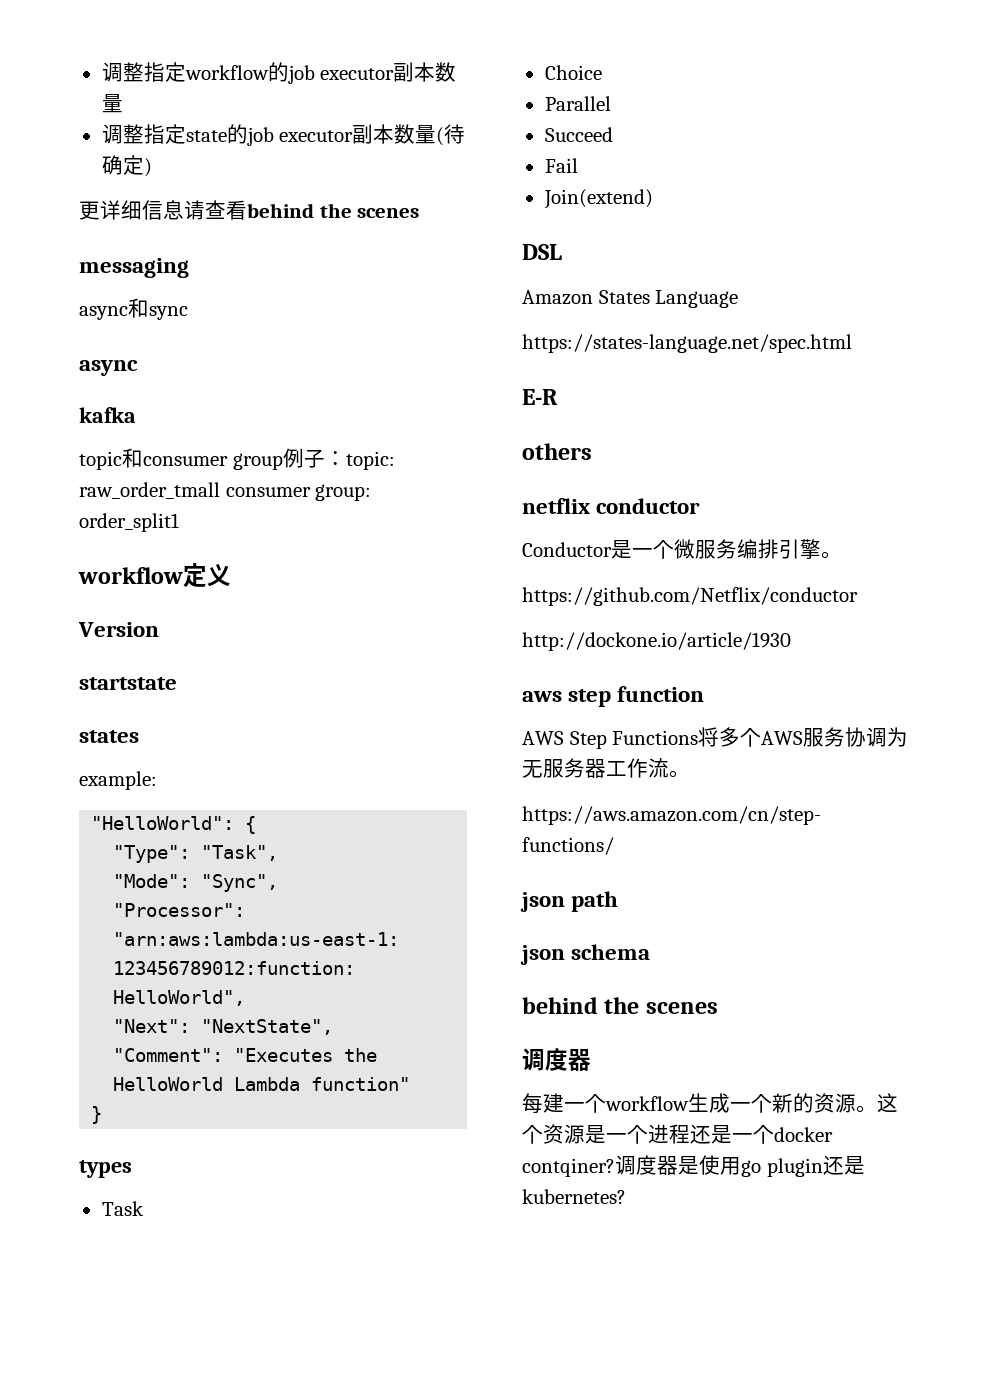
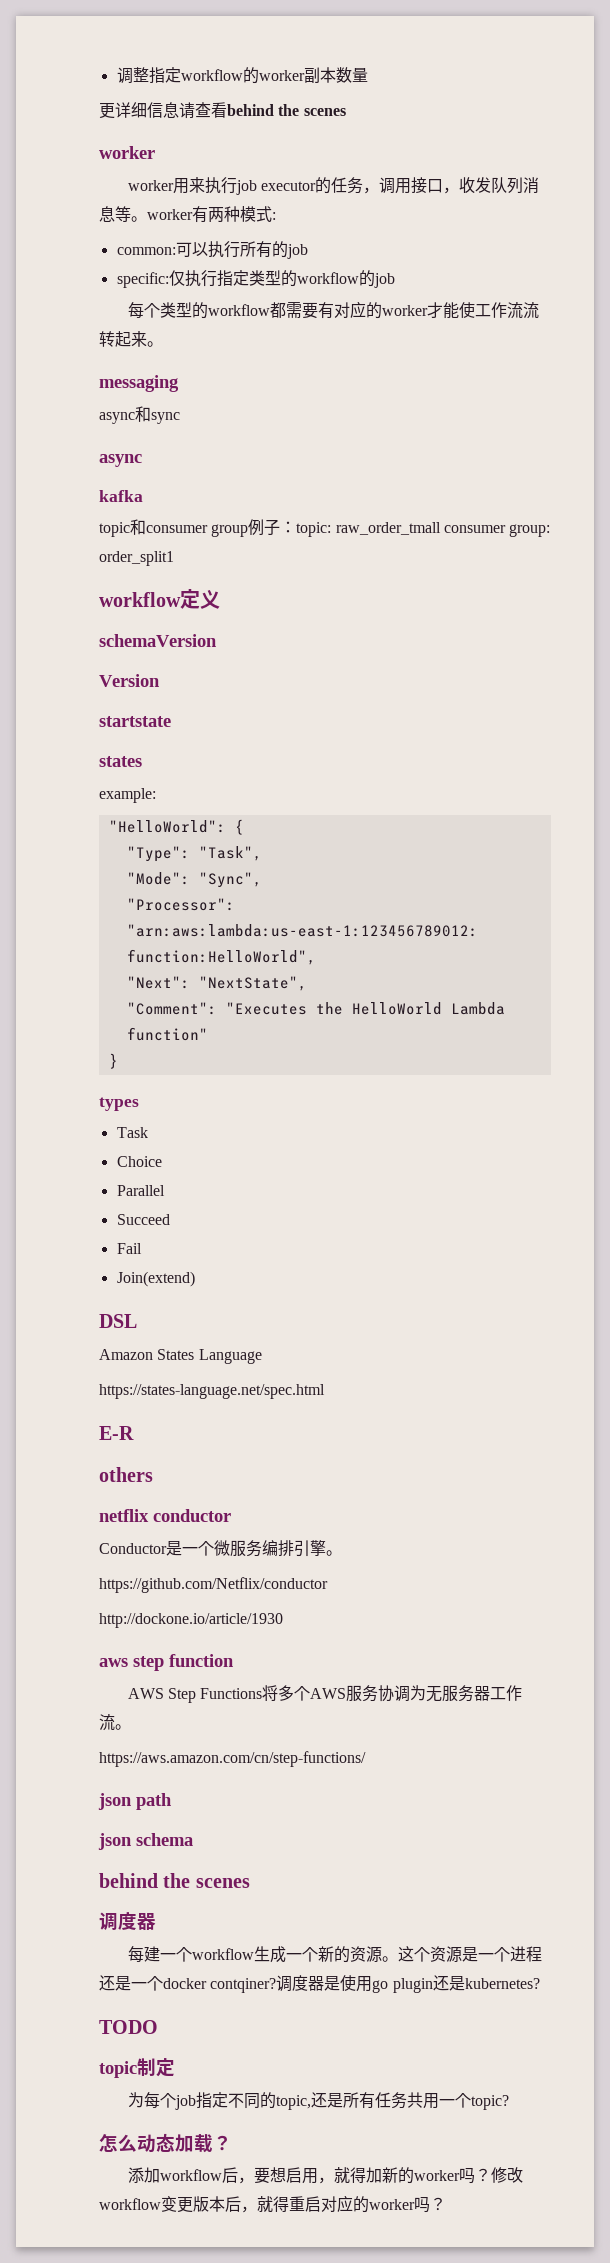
- 调整指定workflow的job executor副本数量
- 调整指定state的job executor副本数量(待确定)
+ 调整指定workflow的worker副本数量
  更详细信息请查看behind the scenes
+ worker
+ worker用来执行job executor的任务，调用接口，收发队列消息等。worker有两种模式:
+ common:可以执行所有的job
+ specific:仅执行指定类型的workflow的job
+ 每个类型的workflow都需要有对应的worker才能使工作流流转起来。
+ schemaVersion
+ TODO
+ topic制定
+ 为每个job指定不同的topic,还是所有任务共用一个topic?
+ 怎么动态加载？
+ 添加workflow后，要想启用，就得加新的worker吗？修改workflow变更版本后，就得重启对应的worker吗？

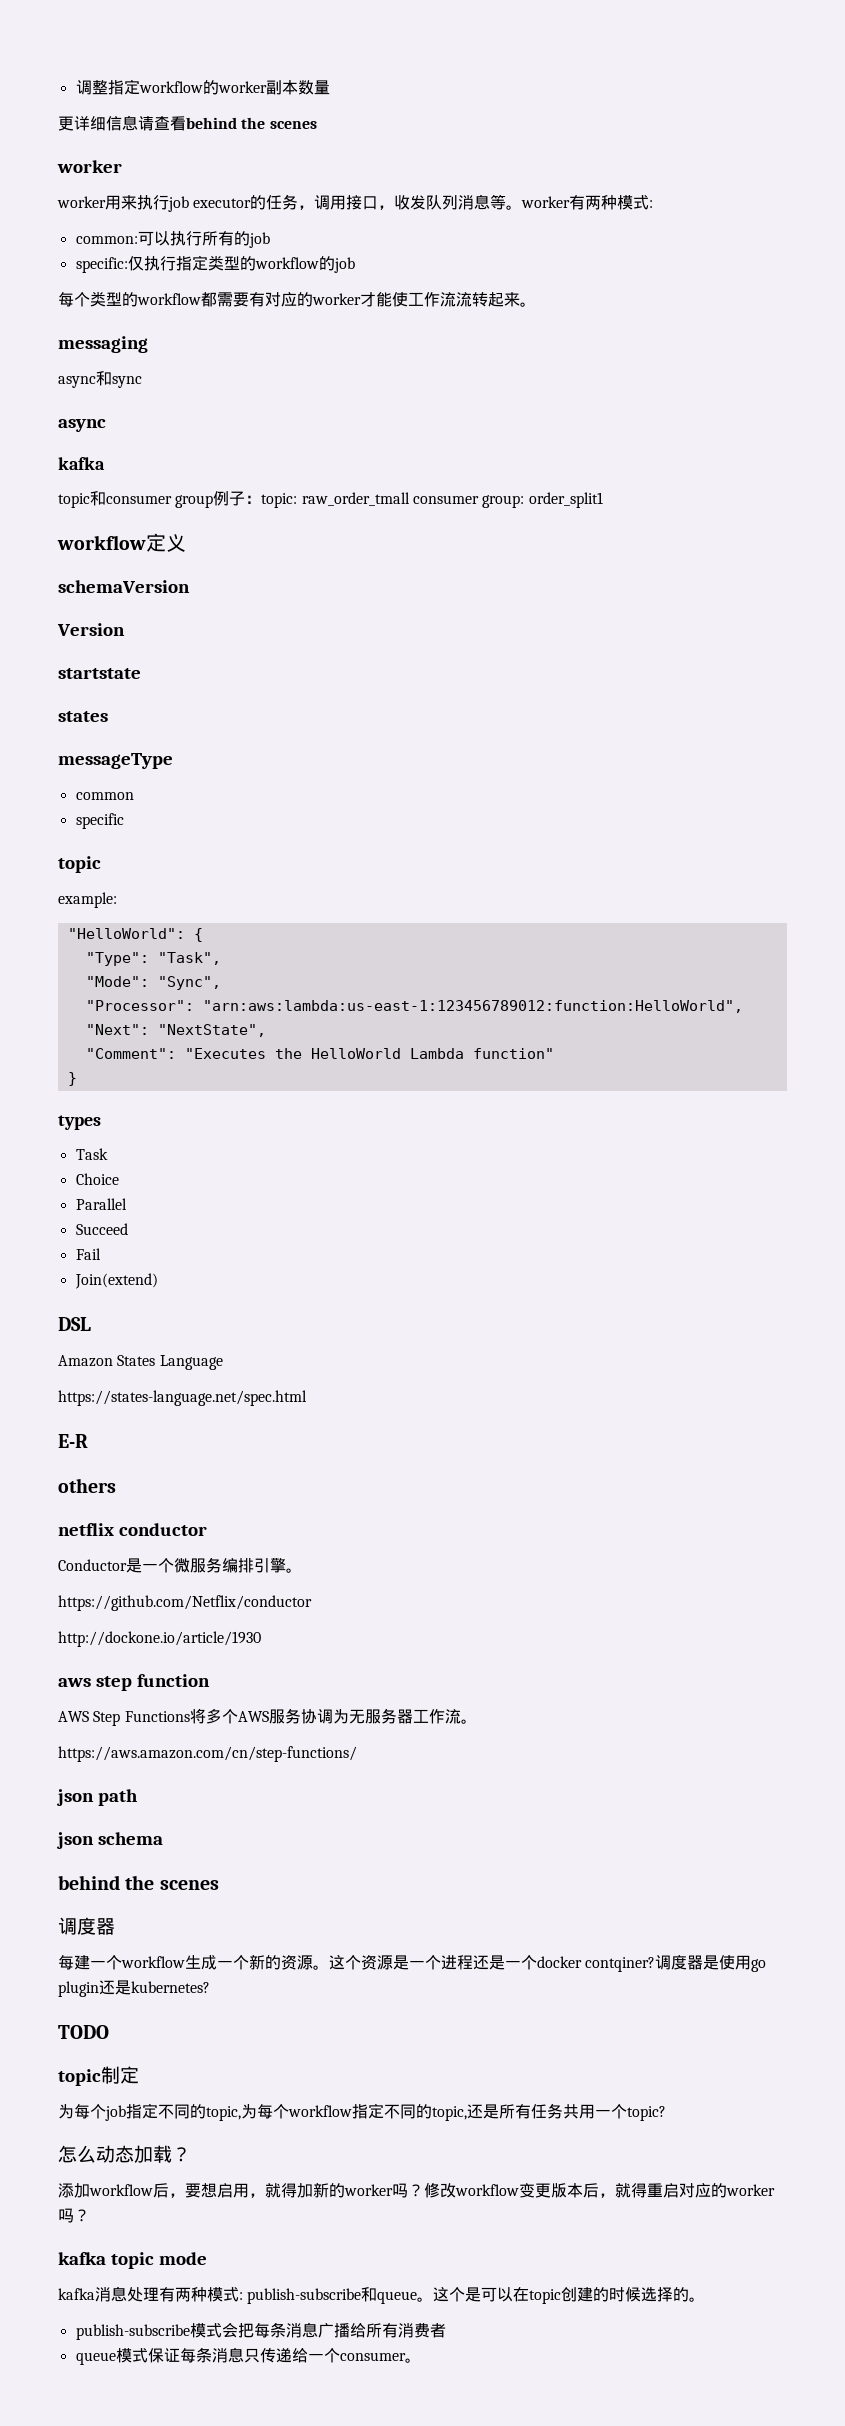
+ messageType
+ common
+ specific
+ topic
- 为每个job指定不同的topic,还是所有任务共用一个topic?
+ 为每个job指定不同的topic,为每个workflow指定不同的topic,还是所有任务共用一个topic?
+ kafka topic mode
+ kafka消息处理有两种模式: publish-subscribe和queue。这个是可以在topic创建的时候选择的。
+ publish-subscribe模式会把每条消息广播给所有消费者
+ queue模式保证每条消息只传递给一个consumer。

